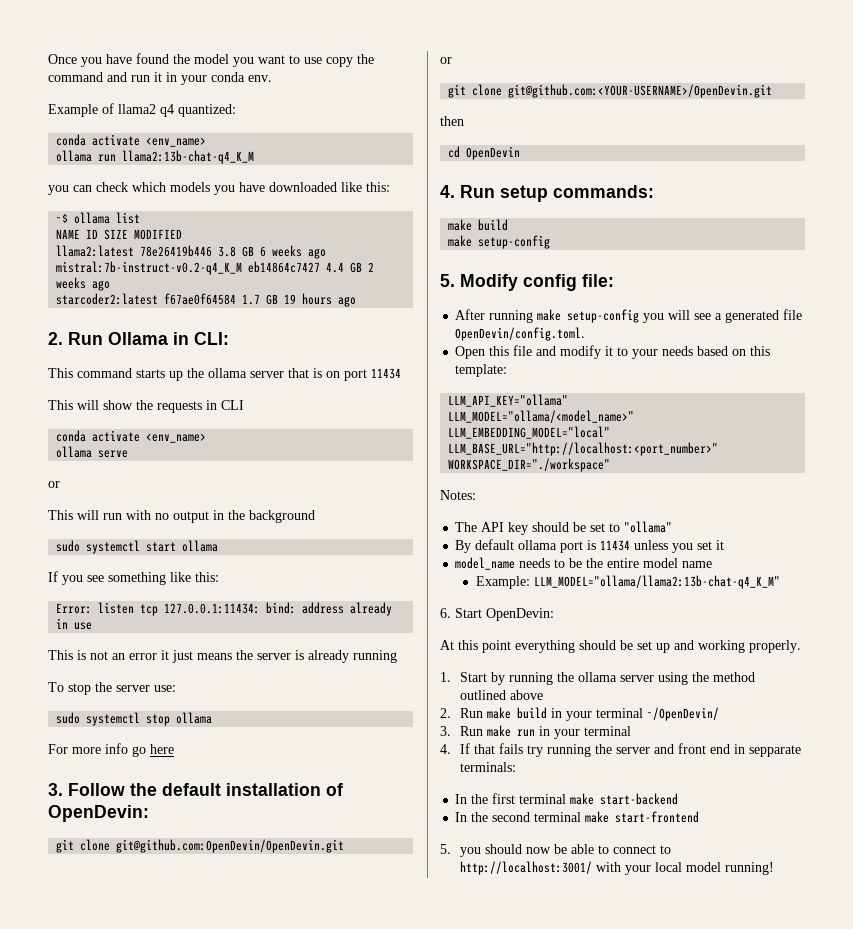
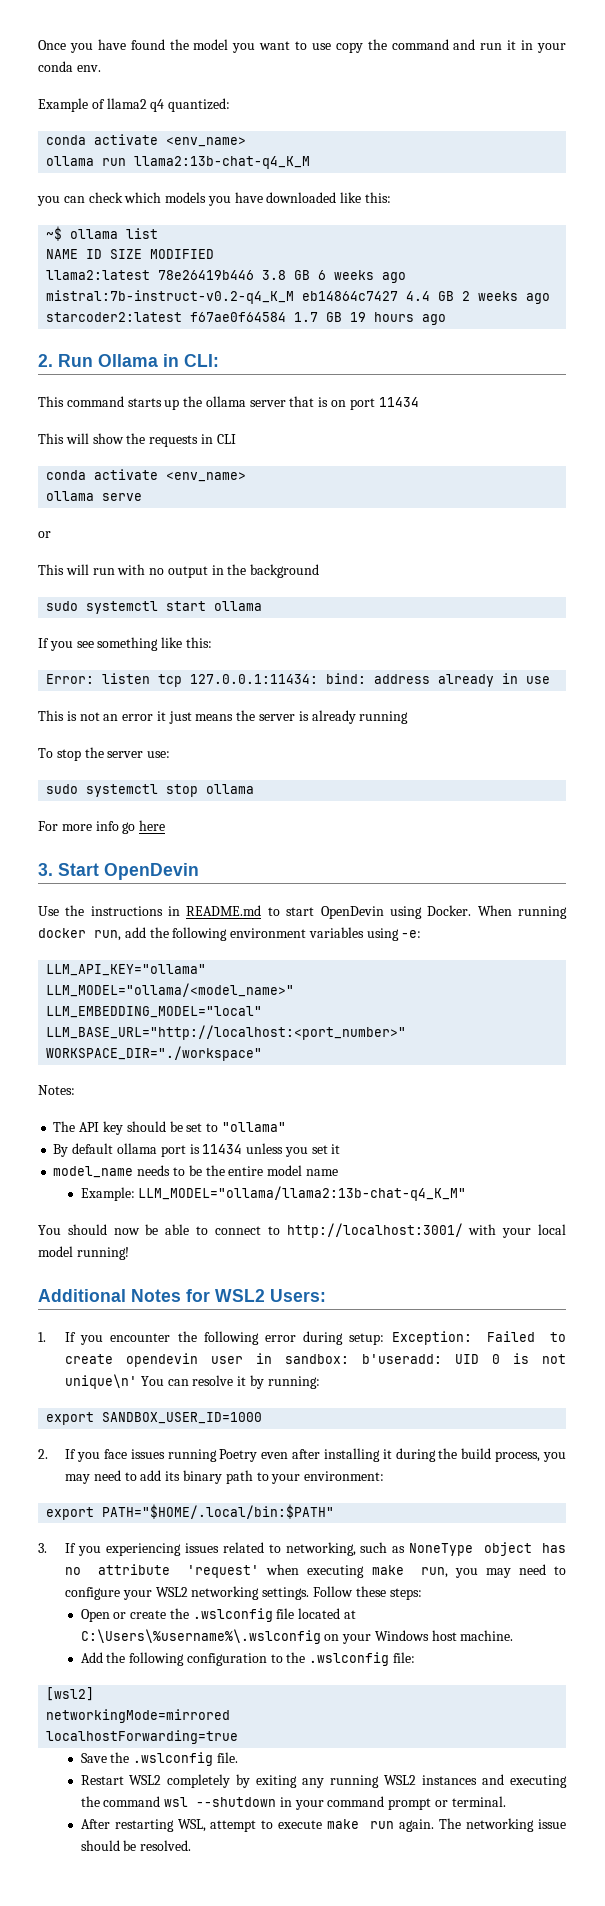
- 3. Follow the default installation of OpenDevin:
- git clone git@github.com:OpenDevin/OpenDevin.git
- or
- git clone git@github.com:<YOUR-USERNAME>/OpenDevin.git
- then
- cd OpenDevin
- 4. Run setup commands:
- make build
- make setup-config
- 5. Modify config file:
- After running make setup-config you will see a generated file OpenDevin/config.toml.
- Open this file and modify it to your needs based on this template:
+ 3. Start OpenDevin
+ Use the instructions in README.md to start OpenDevin using Docker. When running docker run, add the following environment variables using -e:
- 6. Start OpenDevin:
- At this point everything should be set up and working properly.
- 1. Start by running the ollama server using the method outlined above
- 2. Run make build in your terminal ~/OpenDevin/
- 3. Run make run in your terminal
- 4. If that fails try running the server and front end in sepparate terminals:
- In the first terminal make start-backend
- In the second terminal make start-frontend
- 5. you should now be able to connect to http://localhost:3001/ with your local model running!
+ You should now be able to connect to http://localhost:3001/ with your local model running!
+ Additional Notes for WSL2 Users:
+ 1. If you encounter the following error during setup: Exception: Failed to create opendevin user in sandbox: b'useradd: UID 0 is not unique\n' You can resolve it by running:
+ export SANDBOX_USER_ID=1000
+ 2. If you face issues running Poetry even after installing it during the build process, you may need to add its binary path to your environment:
+ export PATH="$HOME/.local/bin:$PATH"
+ 3. If you experiencing issues related to networking, such as NoneType object has no attribute 'request' when executing make run, you may need to configure your WSL2 networking settings. Follow these steps:
+ Open or create the .wslconfig file located at C:\Users\%username%\.wslconfig on your Windows host machine.
+ Add the following configuration to the .wslconfig file:
+ [wsl2]
+ networkingMode=mirrored
+ localhostForwarding=true
+ Save the .wslconfig file.
+ Restart WSL2 completely by exiting any running WSL2 instances and executing the command wsl --shutdown in your command prompt or terminal.
+ After restarting WSL, attempt to execute make run again. The networking issue should be resolved.

